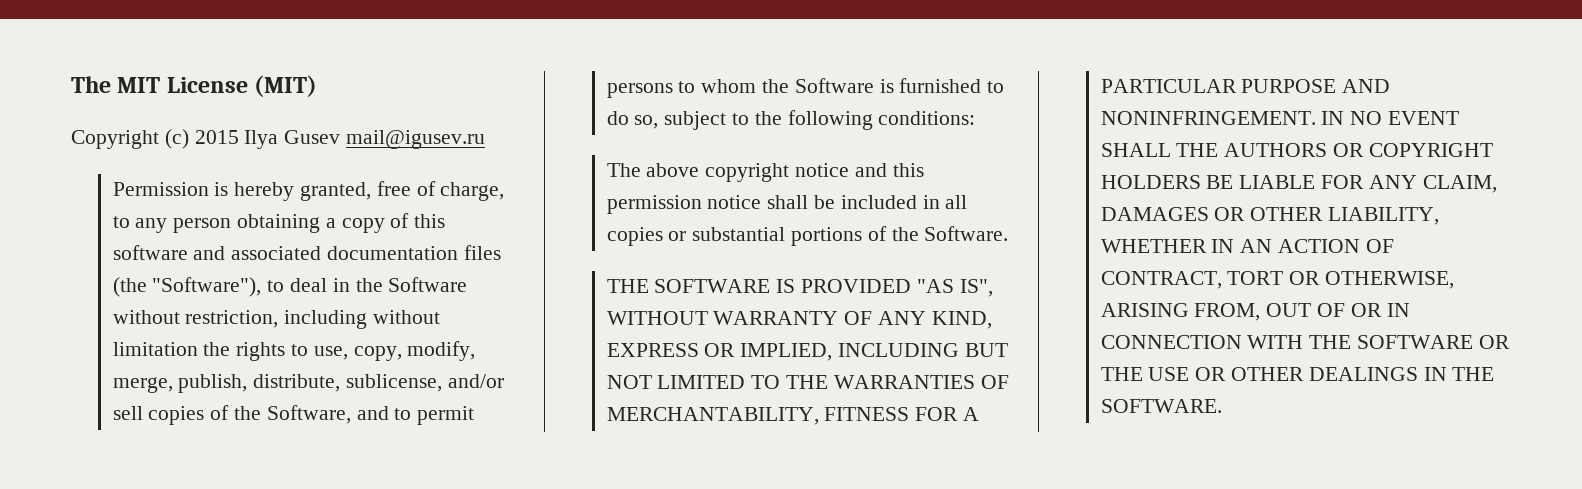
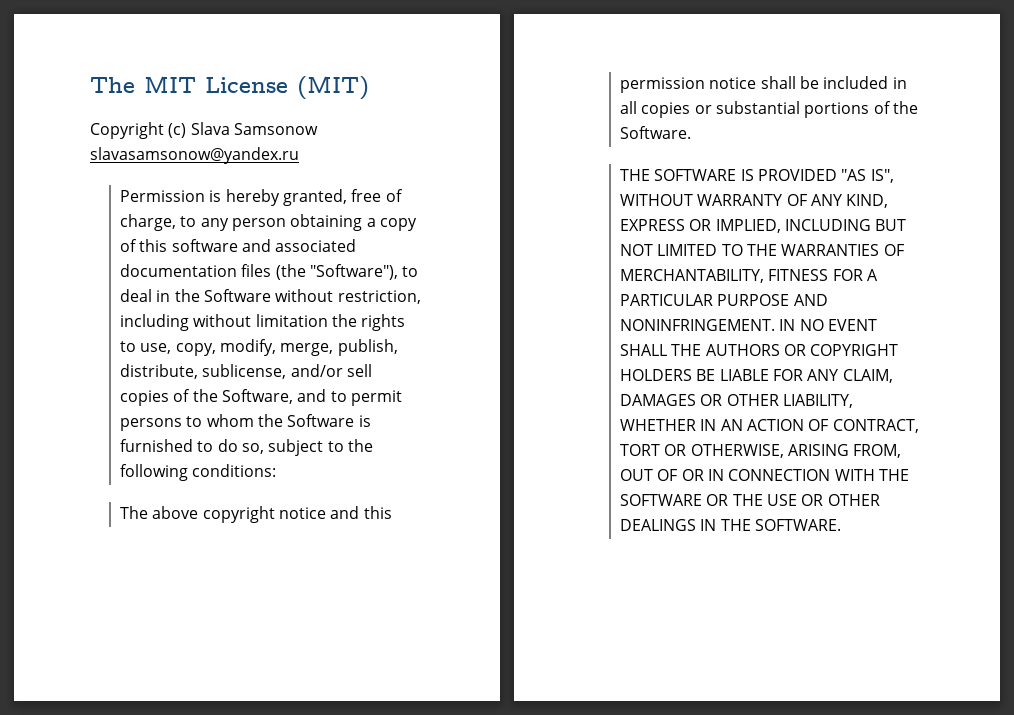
- Copyright (c) 2015 Ilya Gusev mail@igusev.ru
+ Copyright (c) Slava Samsonow slavasamsonow@yandex.ru

